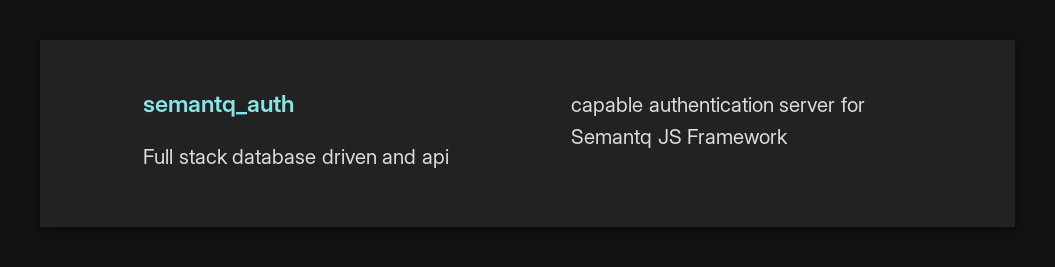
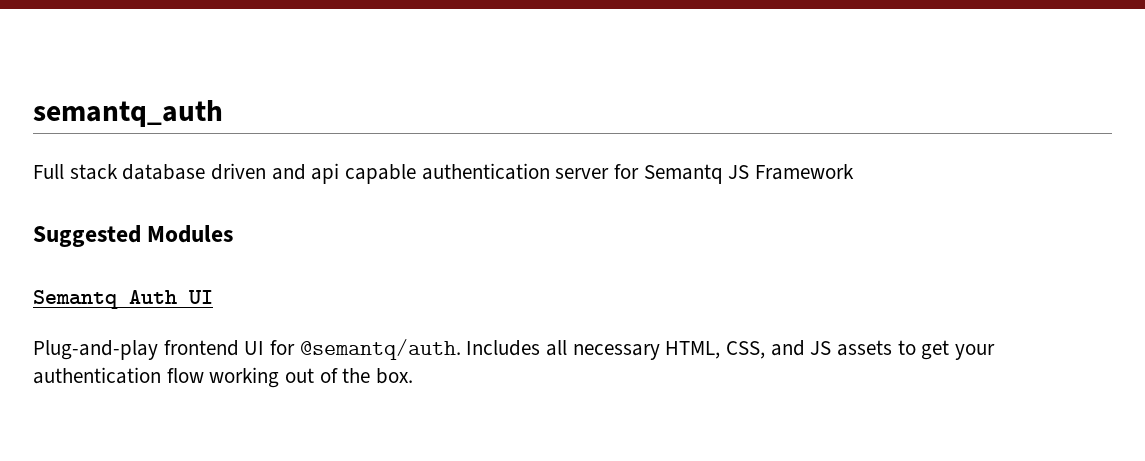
+ Suggested Modules
+ Semantq Auth UI
+ Plug-and-play frontend UI for @semantq/auth. Includes all necessary HTML, CSS, and JS assets to get your authentication flow working out of the box.

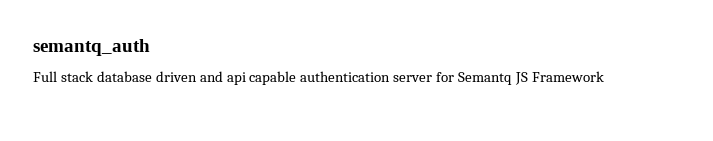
- Suggested Modules
- Semantq Auth UI
- Plug-and-play frontend UI for @semantq/auth. Includes all necessary HTML, CSS, and JS assets to get your authentication flow working out of the box.

